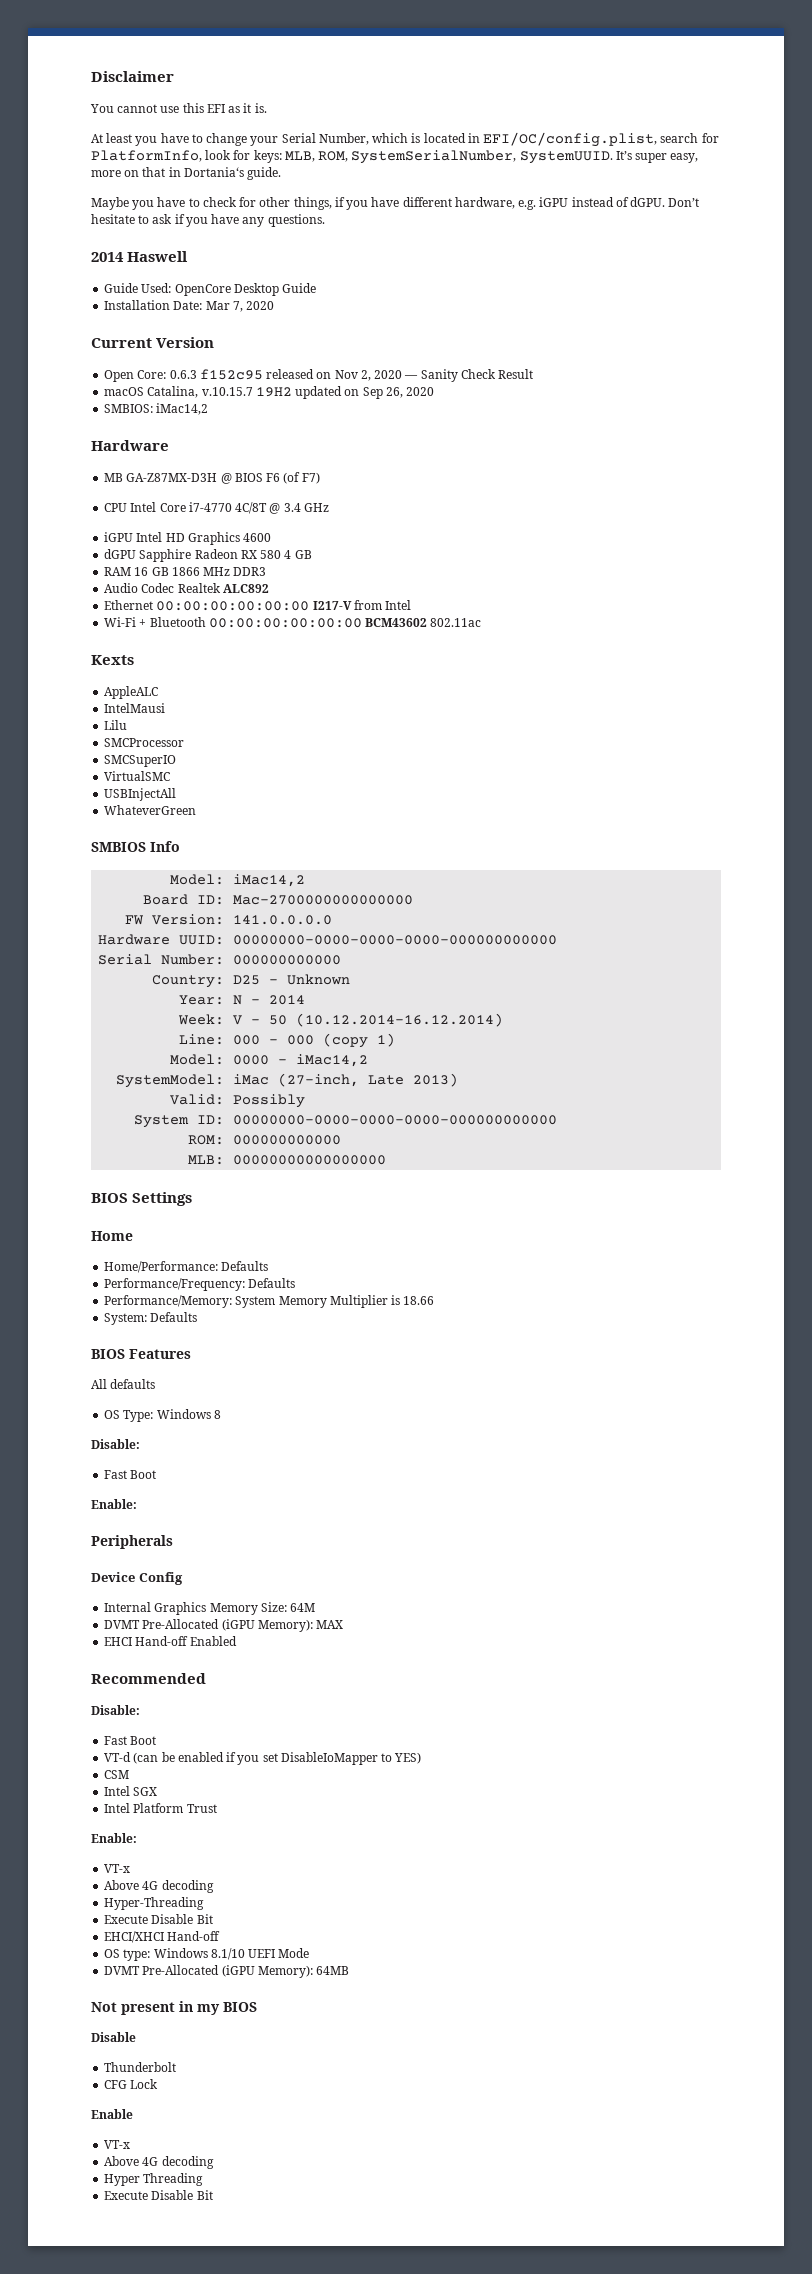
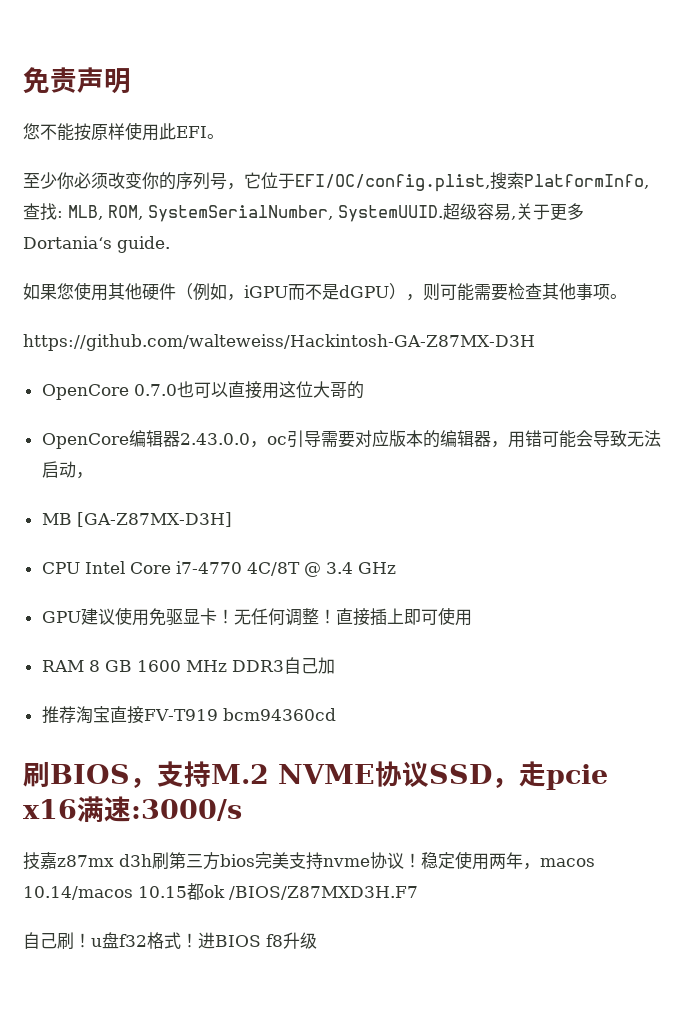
- Disclaimer
- You cannot use this EFI as it is.
- At least you have to change your Serial Number, which is located in EFI/OC/config.plist, search for PlatformInfo, look for keys: MLB, ROM, SystemSerialNumber, SystemUUID. It’s super easy, more on that in Dortania‘s guide.
- Maybe you have to check for other things, if you have different hardware, e.g. iGPU instead of dGPU. Don’t hesitate to ask if you have any questions.
- 2014 Haswell
- Guide Used: OpenCore Desktop Guide
- Installation Date: Mar 7, 2020
- Current Version
- Open Core: 0.6.3 f152c95 released on Nov 2, 2020 — Sanity Check Result
- macOS Catalina, v.10.15.7 19H2 updated on Sep 26, 2020
- SMBIOS: iMac14,2
- Hardware
- MB GA-Z87MX-D3H @ BIOS F6 (of F7)
+ 免责声明
+ 您不能按原样使用此EFI。
+ 至少你必须改变你的序列号，它位于EFI/OC/config.plist,搜索PlatformInfo,查找: MLB, ROM, SystemSerialNumber, SystemUUID.超级容易,关于更多Dortania‘s guide.
+ 如果您使用其他硬件（例如，iGPU而不是dGPU），则可能需要检查其他事项。
+ https://github.com/walteweiss/Hackintosh-GA-Z87MX-D3H
+ OpenCore 0.7.0也可以直接用这位大哥的
+ OpenCore编辑器2.43.0.0，oc引导需要对应版本的编辑器，用错可能会导致无法启动，
+ MB [GA-Z87MX-D3H]
- iGPU Intel HD Graphics 4600
- dGPU Sapphire Radeon RX 580 4 GB
- RAM 16 GB 1866 MHz DDR3
- Audio Codec Realtek ALC892
- Ethernet 00:00:00:00:00:00 I217-V from Intel
- Wi-Fi + Bluetooth 00:00:00:00:00:00 BCM43602 802.11ac
- Kexts
- AppleALC
- IntelMausi
- Lilu
- SMCProcessor
- SMCSuperIO
- VirtualSMC
- USBInjectAll
- WhateverGreen
- SMBIOS Info
- Model: iMac14,2
- Board ID: Mac-2700000000000000
- FW Version: 141.0.0.0.0
- Hardware UUID: 00000000-0000-0000-0000-000000000000
- Serial Number: 000000000000
- Country: D25 - Unknown
- Year: N - 2014
- Week: V - 50 (10.12.2014-16.12.2014)
- Line: 000 - 000 (copy 1)
- Model: 0000 - iMac14,2
- SystemModel: iMac (27-inch, Late 2013)
- Valid: Possibly
- System ID: 00000000-0000-0000-0000-000000000000
- ROM: 000000000000
- MLB: 00000000000000000
- BIOS Settings
- Home
- Home/Performance: Defaults
- Performance/Frequency: Defaults
- Performance/Memory: System Memory Multiplier is 18.66
- System: Defaults
- BIOS Features
- All defaults
- OS Type: Windows 8
- Disable:
- Fast Boot
- Enable:
- Peripherals
- Device Config
- Internal Graphics Memory Size: 64M
- DVMT Pre-Allocated (iGPU Memory): MAX
- EHCI Hand-off Enabled
- Recommended
- Disable:
- Fast Boot
- VT-d (can be enabled if you set DisableIoMapper to YES)
- CSM
- Intel SGX
- Intel Platform Trust
- Enable:
- VT-x
- Above 4G decoding
- Hyper-Threading
- Execute Disable Bit
- EHCI/XHCI Hand-off
- OS type: Windows 8.1/10 UEFI Mode
- DVMT Pre-Allocated (iGPU Memory): 64MB
- Not present in my BIOS
- Disable
- Thunderbolt
- CFG Lock
- Enable
- VT-x
- Above 4G decoding
- Hyper Threading
- Execute Disable Bit
+ GPU建议使用免驱显卡！无任何调整！直接插上即可使用
+ RAM 8 GB 1600 MHz DDR3自己加
+ 推荐淘宝直接FV-T919 bcm94360cd
+ 刷BIOS，支持M.2 NVME协议SSD，走pcie x16满速:3000/s
+ 技嘉z87mx d3h刷第三方bios完美支持nvme协议！稳定使用两年，macos 10.14/macos 10.15都ok /BIOS/Z87MXD3H.F7
+ 自己刷！u盘f32格式！进BIOS f8升级

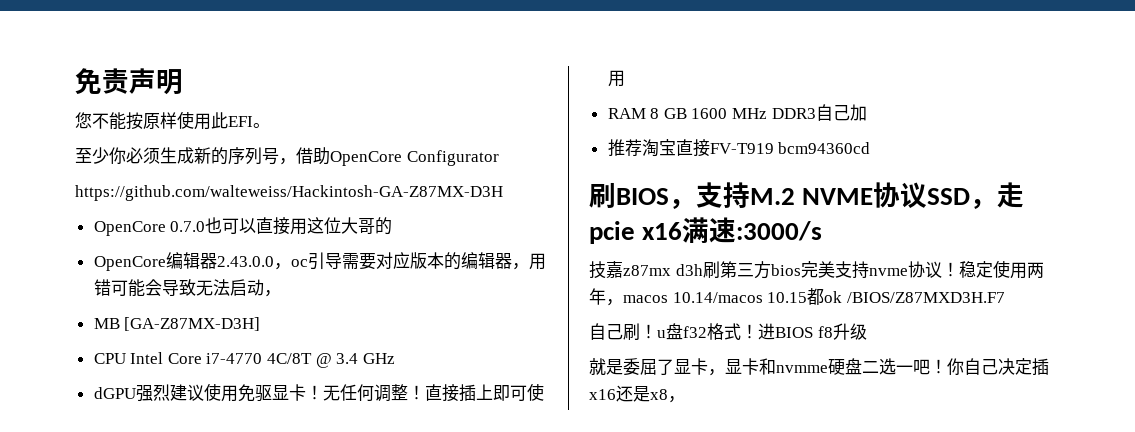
- 至少你必须改变你的序列号，它位于EFI/OC/config.plist,搜索PlatformInfo,查找: MLB, ROM, SystemSerialNumber, SystemUUID.超级容易,关于更多Dortania‘s guide.
- 如果您使用其他硬件（例如，iGPU而不是dGPU），则可能需要检查其他事项。
+ 至少你必须生成新的序列号，借助OpenCore Configurator
- GPU建议使用免驱显卡！
+ dGPU强烈建议使用免驱显卡！
+ 就是委屈了显卡，显卡和nvmme硬盘二选一吧！你自己决定插x16还是x8，

